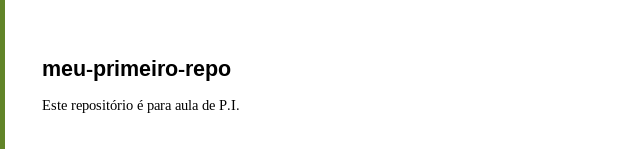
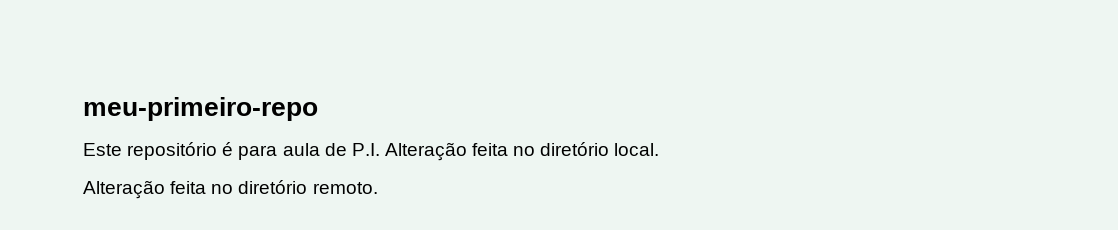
- Este repositório é para aula de P.I.
+ Este repositório é para aula de P.I. Alteração feita no diretório local.
+ Alteração feita no diretório remoto.

